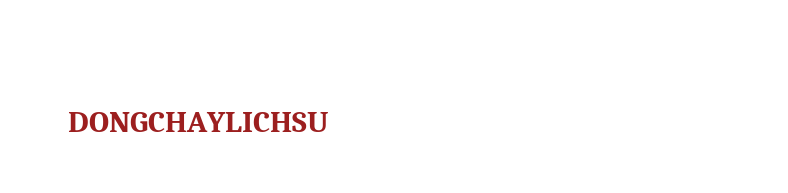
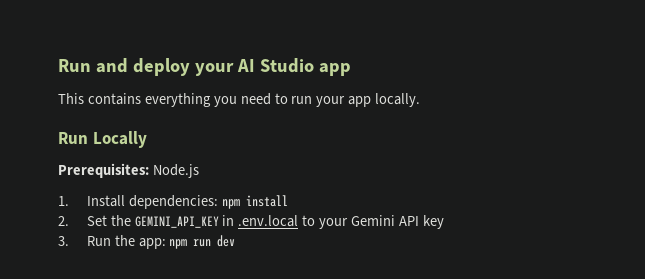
- DONGCHAYLICHSU
+ Run and deploy your AI Studio app
+ This contains everything you need to run your app locally.
+ Run Locally
+ Prerequisites: Node.js
+ 1. Install dependencies: npm install
+ 2. Set the GEMINI_API_KEY in .env.local to your Gemini API key
+ 3. Run the app: npm run dev

